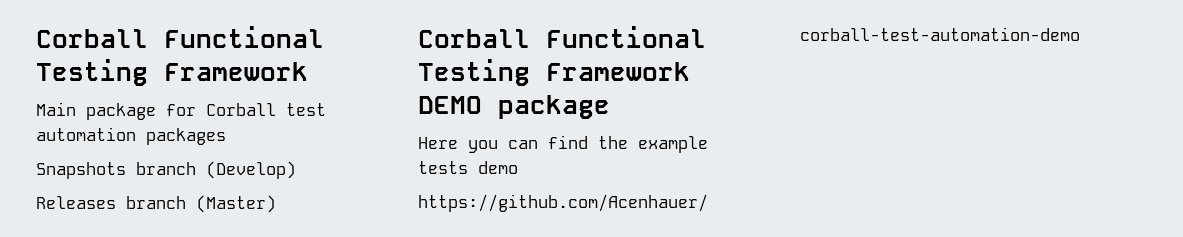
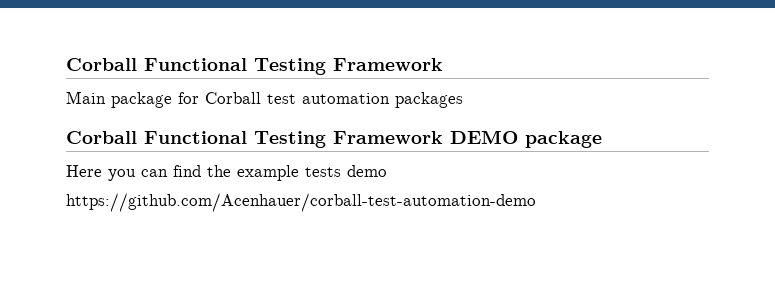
- Snapshots branch (Develop)
- Releases branch (Master)

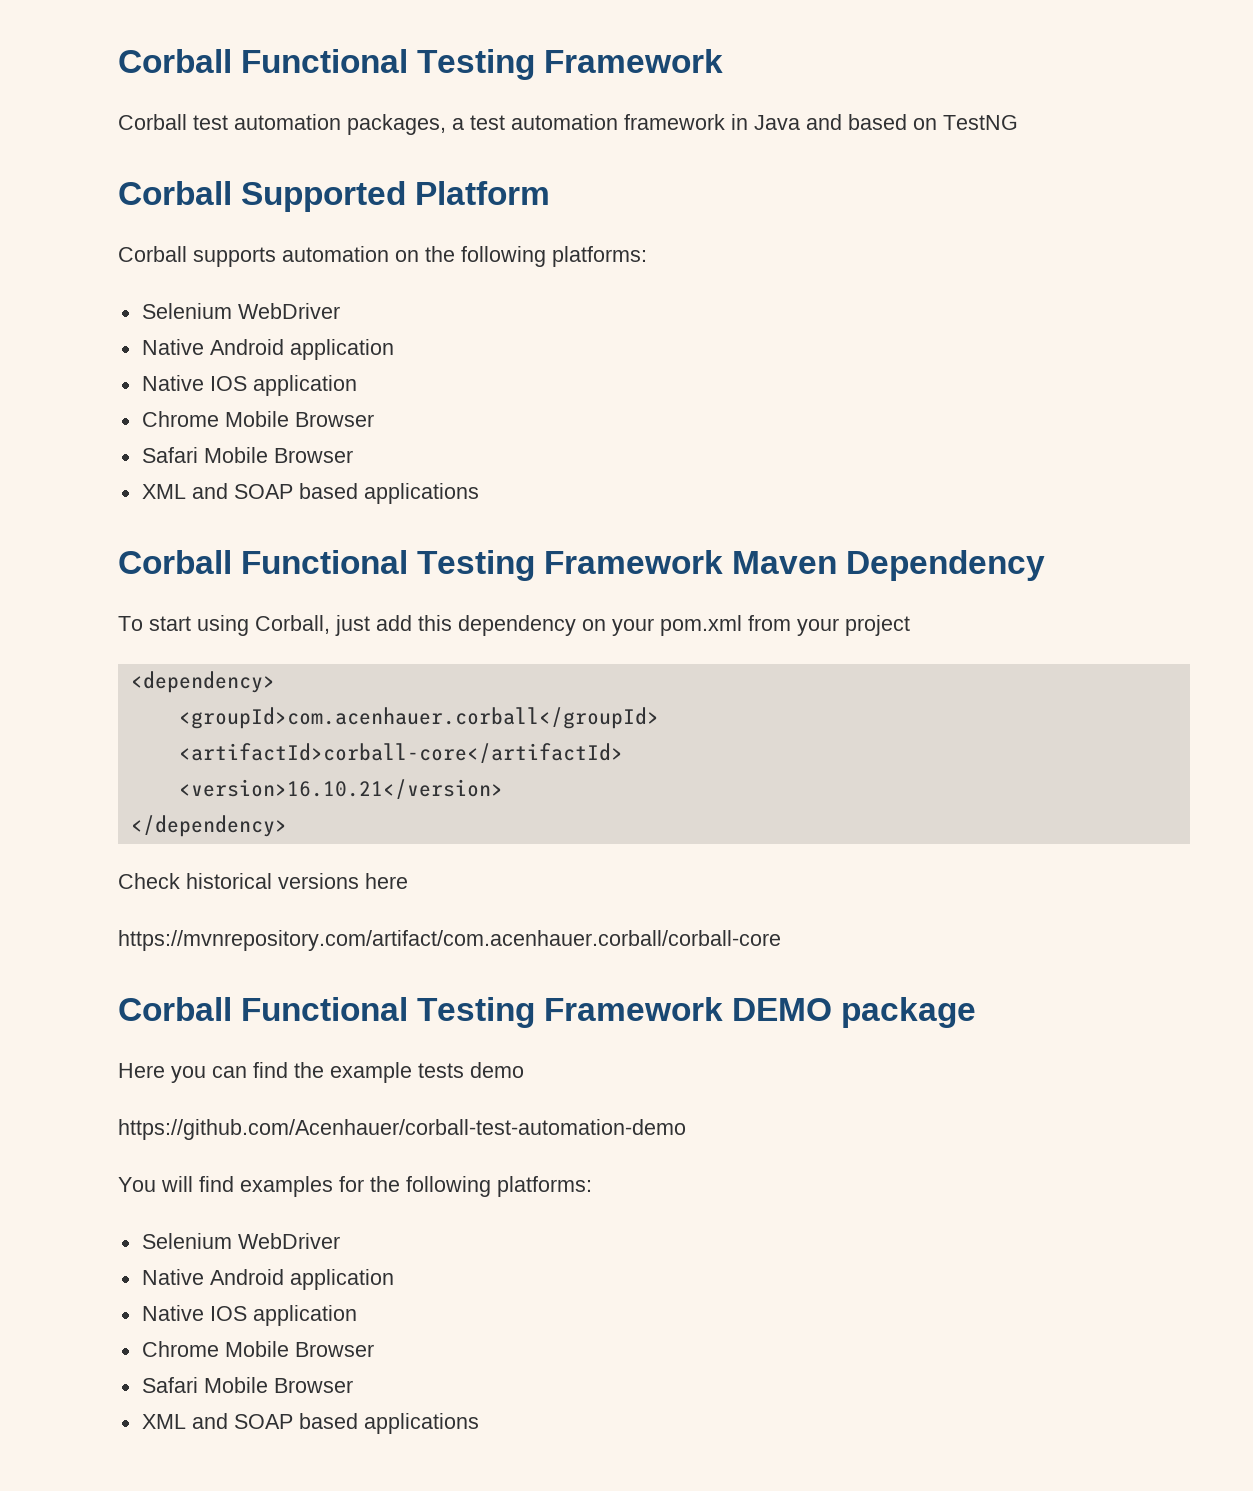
- Main package for Corball test automation packages
+ Corball test automation packages, a test automation framework in Java and based on TestNG
+ Corball Supported Platform
+ Corball supports automation on the following platforms:
+ Selenium WebDriver
+ Native Android application
+ Native IOS application
+ Chrome Mobile Browser
+ Safari Mobile Browser
+ XML and SOAP based applications
+ Corball Functional Testing Framework Maven Dependency
+ To start using Corball, just add this dependency on your pom.xml from your project
+ <dependency>
+ <groupId>com.acenhauer.corball</groupId>
+ <artifactId>corball-core</artifactId>
+ <version>16.10.21</version>
+ </dependency>
+ Check historical versions here
+ https://mvnrepository.com/artifact/com.acenhauer.corball/corball-core
+ You will find examples for the following platforms:
+ Selenium WebDriver
+ Native Android application
+ Native IOS application
+ Chrome Mobile Browser
+ Safari Mobile Browser
+ XML and SOAP based applications

